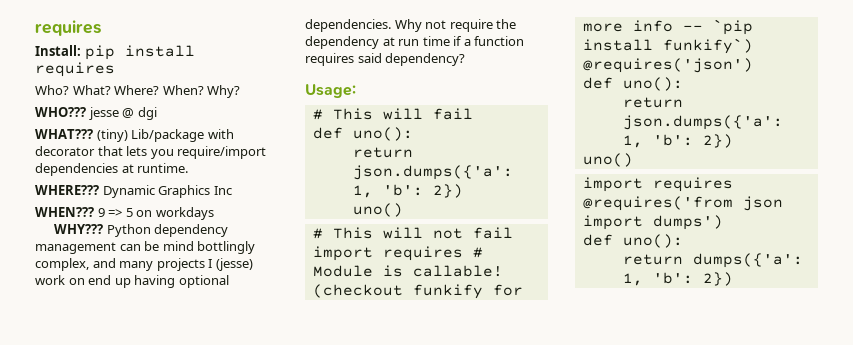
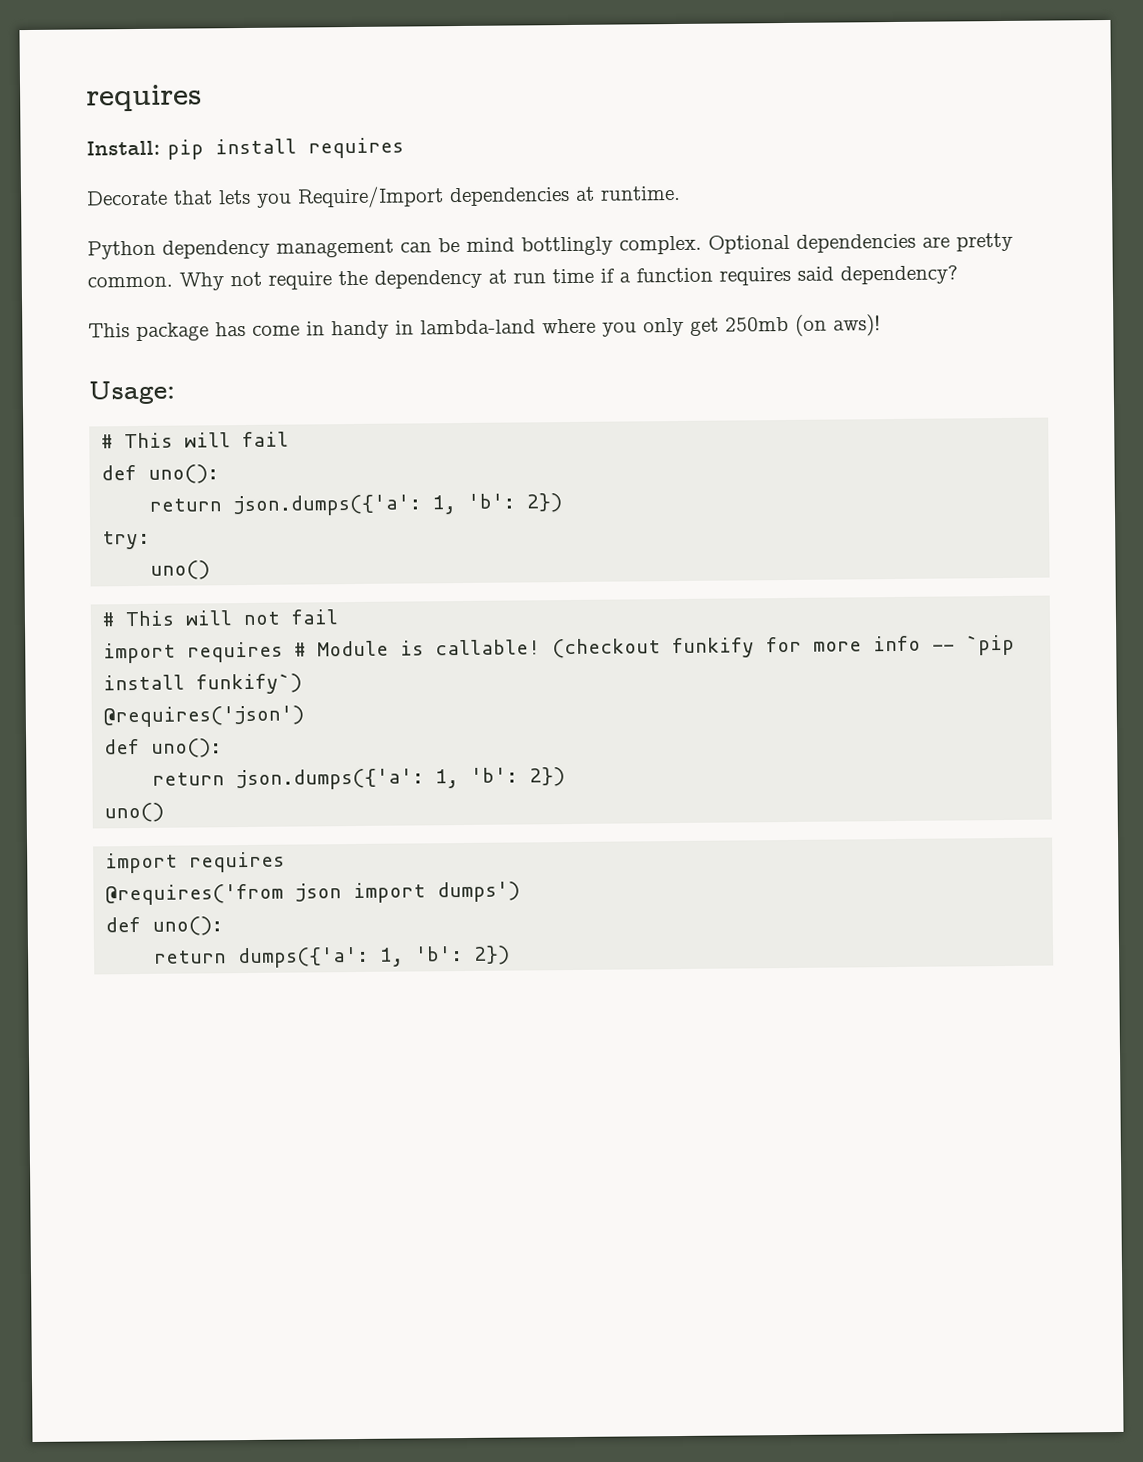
- Who? What? Where? When? Why?
- WHO??? jesse @ dgi
- WHAT??? (tiny) Lib/package with decorator that lets you require/import dependencies at runtime.
+ Decorate that lets you Require/Import dependencies at runtime.
- WHERE??? Dynamic Graphics Inc
- WHEN??? 9 => 5 on workdays
- WHY??? Python dependency management can be mind bottlingly complex, and many projects I (jesse) work on end up having optional dependencies.
+ Python dependency management can be mind bottlingly complex. Optional dependencies are pretty common.
+ This package has come in handy in lambda-land where you only get 250mb (on aws)!
+ try:

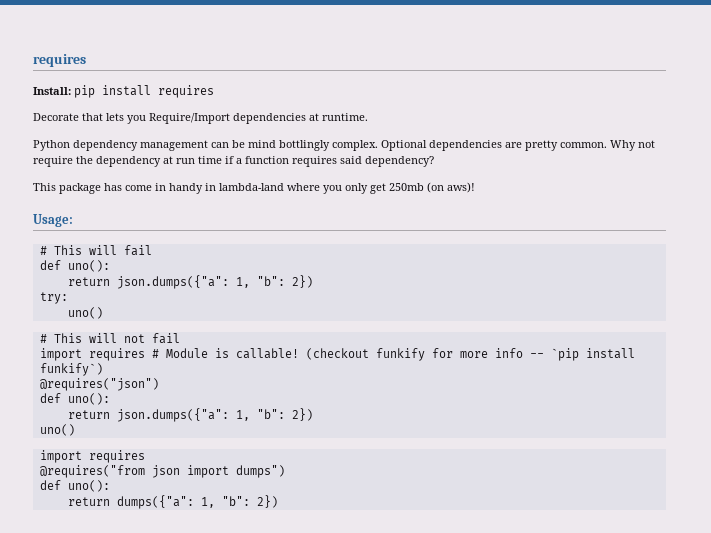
  # This will fail
  def uno():
- return json.dumps({'a': 1, 'b': 2})
+ return json.dumps({"a": 1, "b": 2})
- @requires('json')
+ @requires("json")
  def uno():
- return json.dumps({'a': 1, 'b': 2})
+ return json.dumps({"a": 1, "b": 2})
- @requires('from json import dumps')
+ @requires("from json import dumps")
  def uno():
- return dumps({'a': 1, 'b': 2})
+ return dumps({"a": 1, "b": 2})

